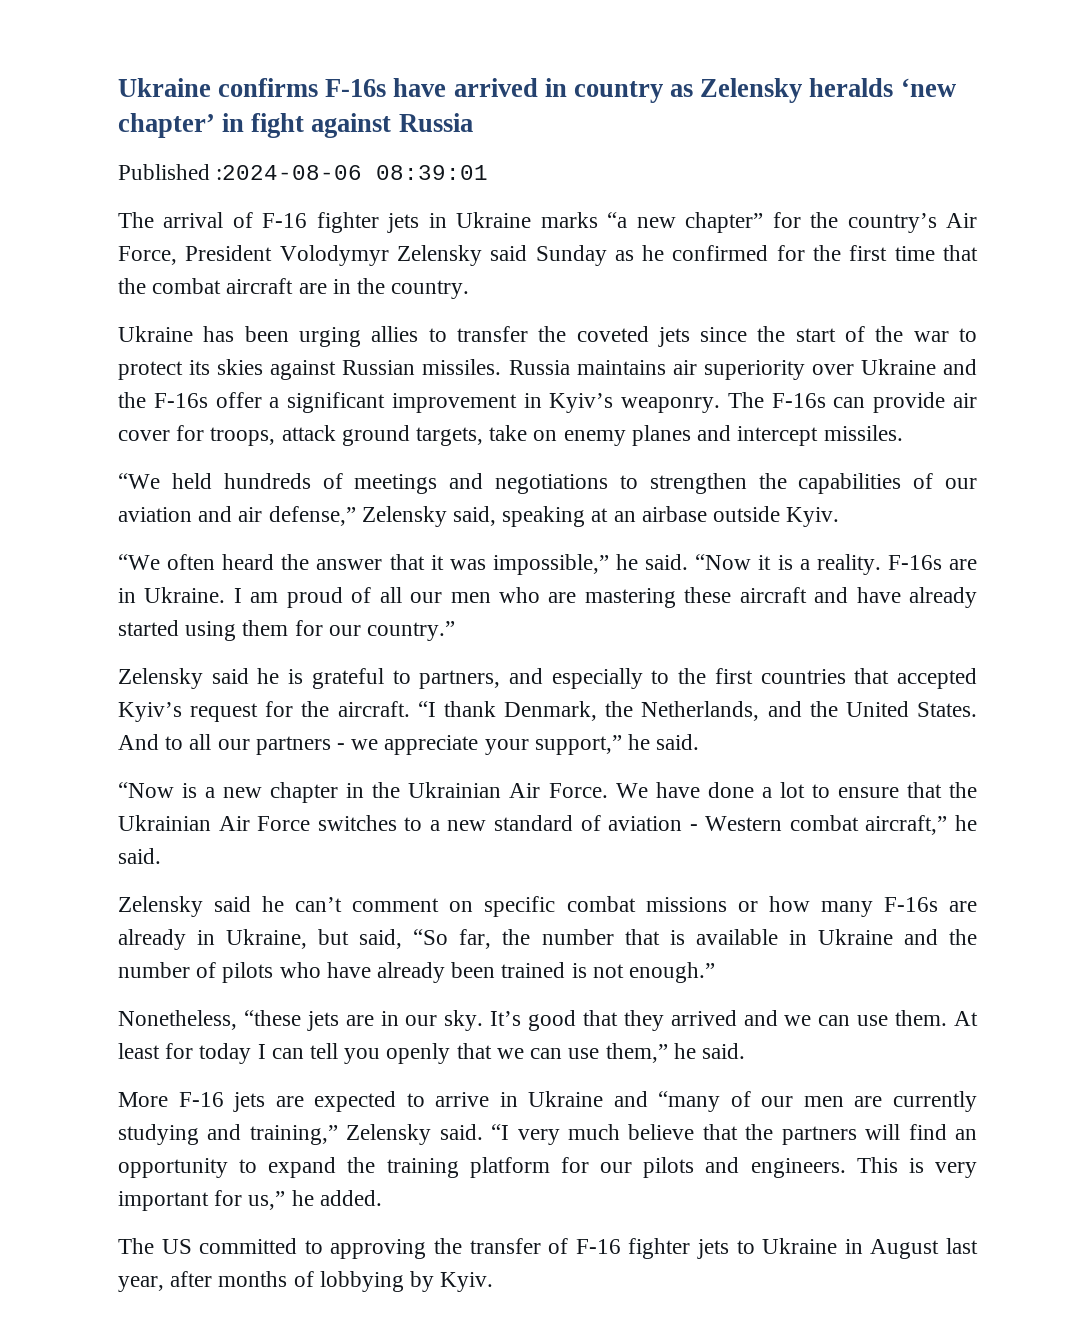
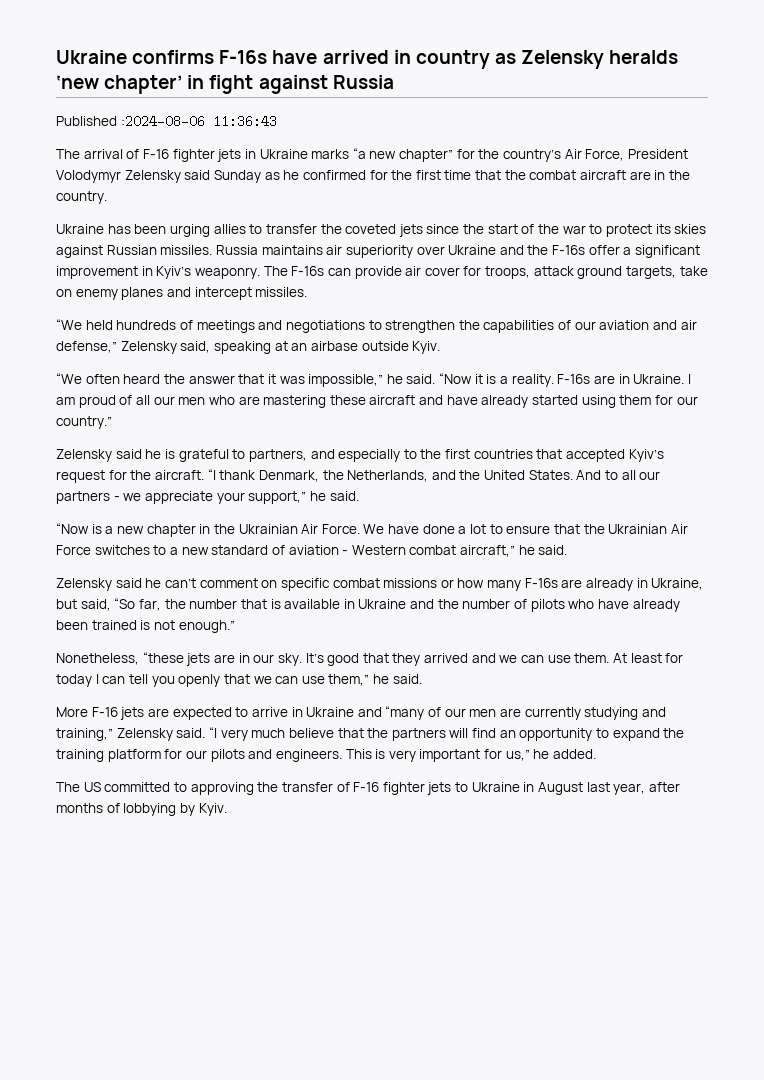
- Published :2024-08-06 08:39:01
+ Published :2024-08-06 11:36:43

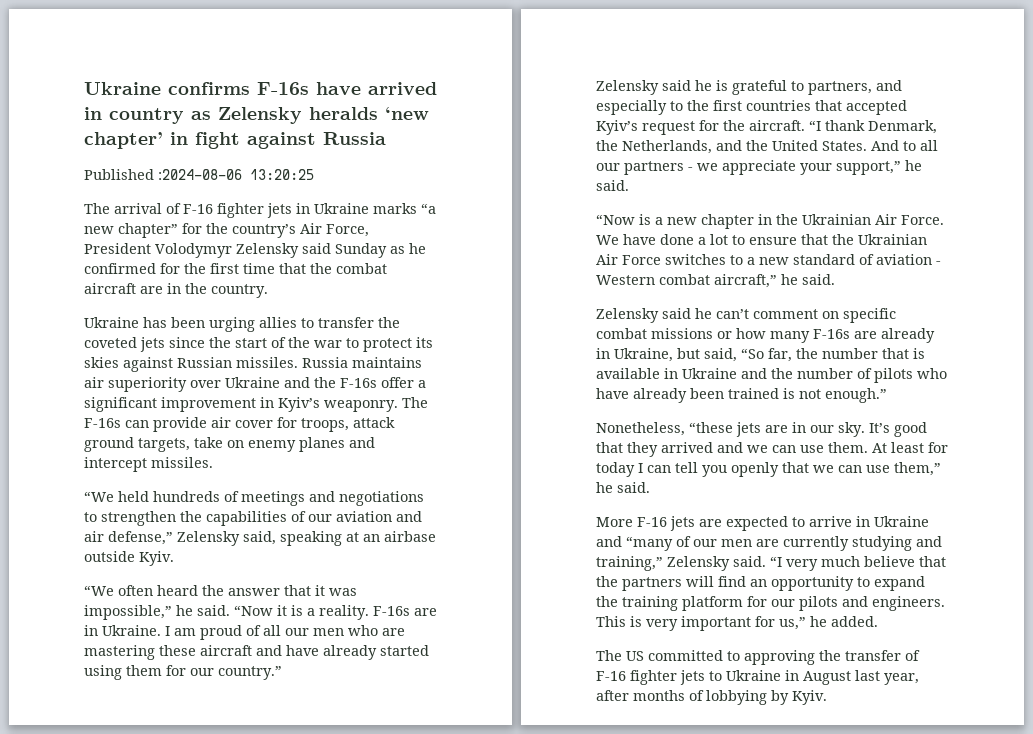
- Published :2024-08-06 11:36:43
+ Published :2024-08-06 13:20:25

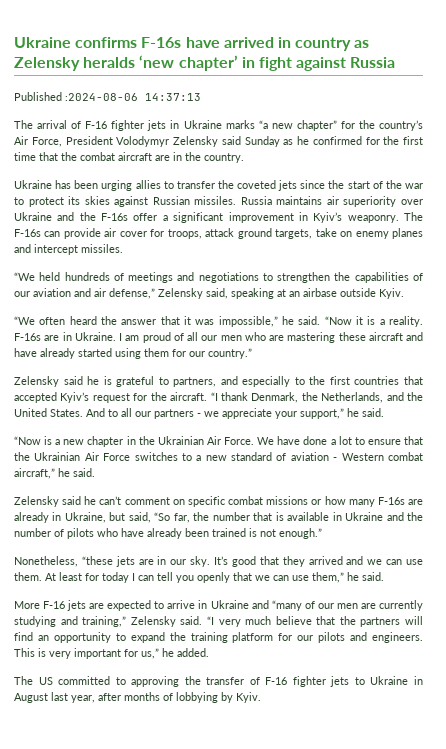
- Published :2024-08-06 13:20:25
+ Published :2024-08-06 14:37:13

